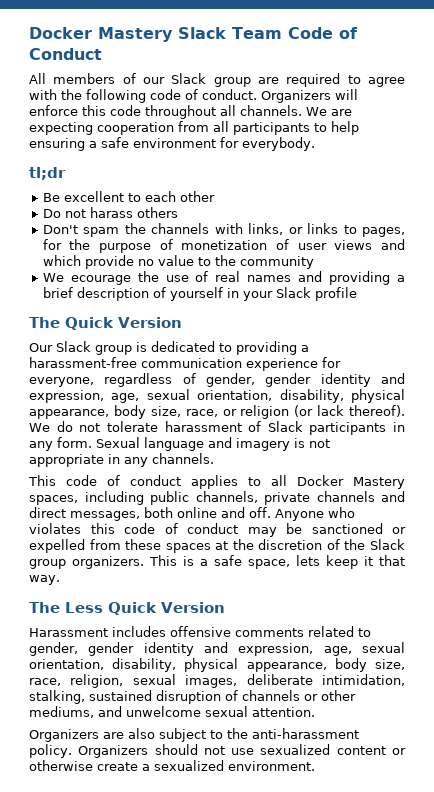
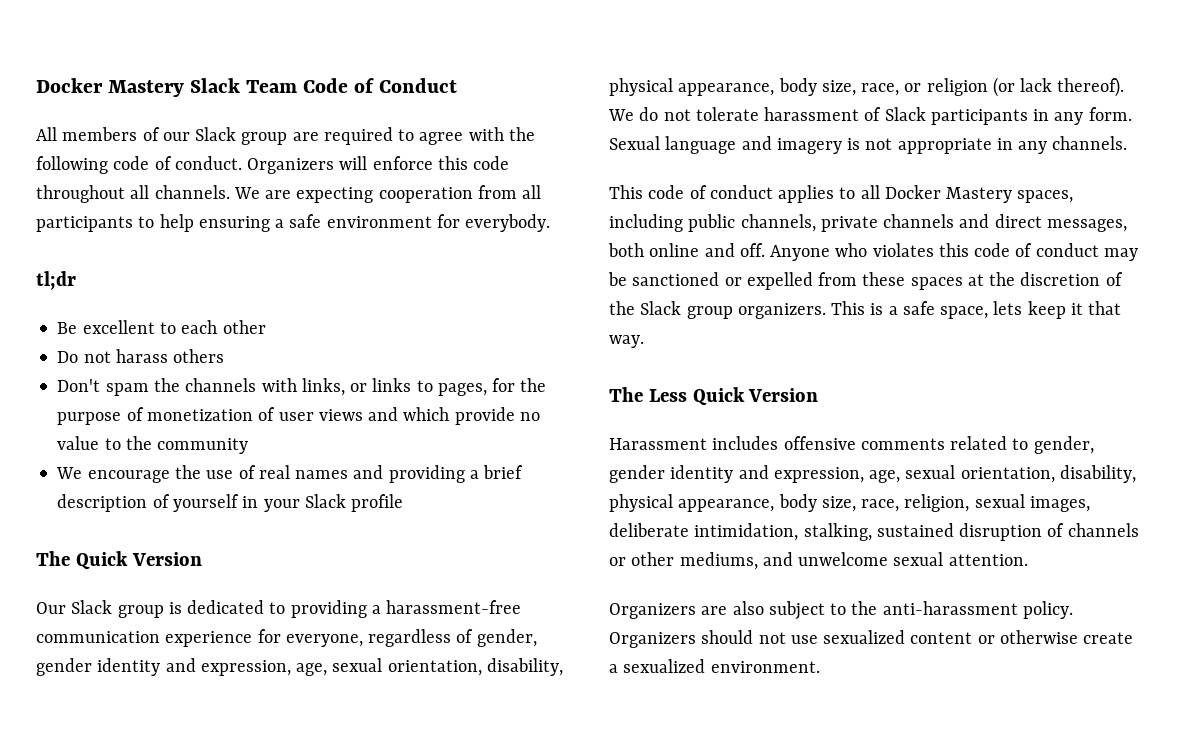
- We ecourage the use of real names and providing a brief description of yourself in your Slack profile
+ We encourage the use of real names and providing a brief description of yourself in your Slack profile

